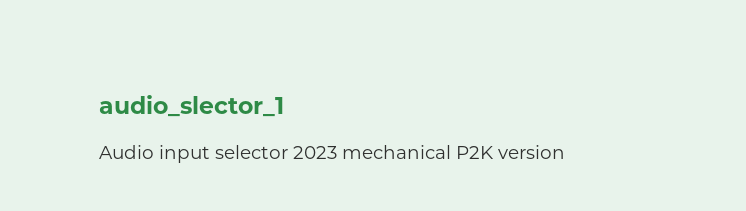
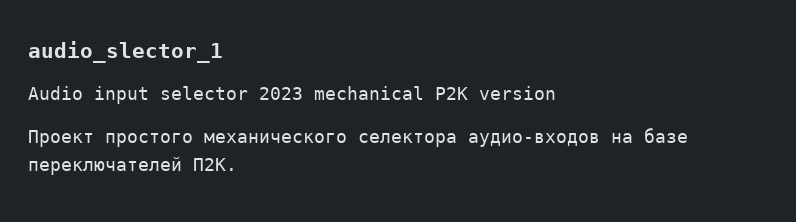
+ Проект простого механического селектора аудио-входов на базе переключателей П2К.

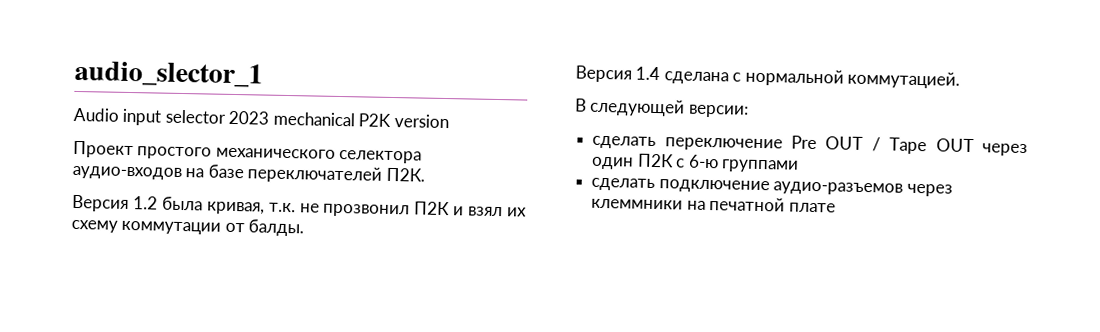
+ Версия 1.2 была кривая, т.к. не прозвонил П2К и взял их схему коммутации от балды.
+ Версия 1.4 сделана с нормальной коммутацией.
+ В следующей версии:
+ сделать переключение Pre OUT / Tape OUT через один П2К с 6-ю группами
+ сделать подключение аудио-разъемов через клеммники на печатной плате

